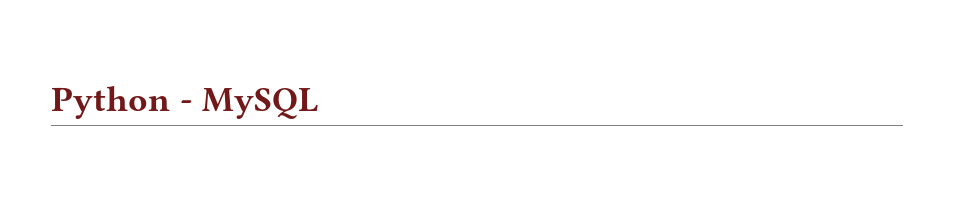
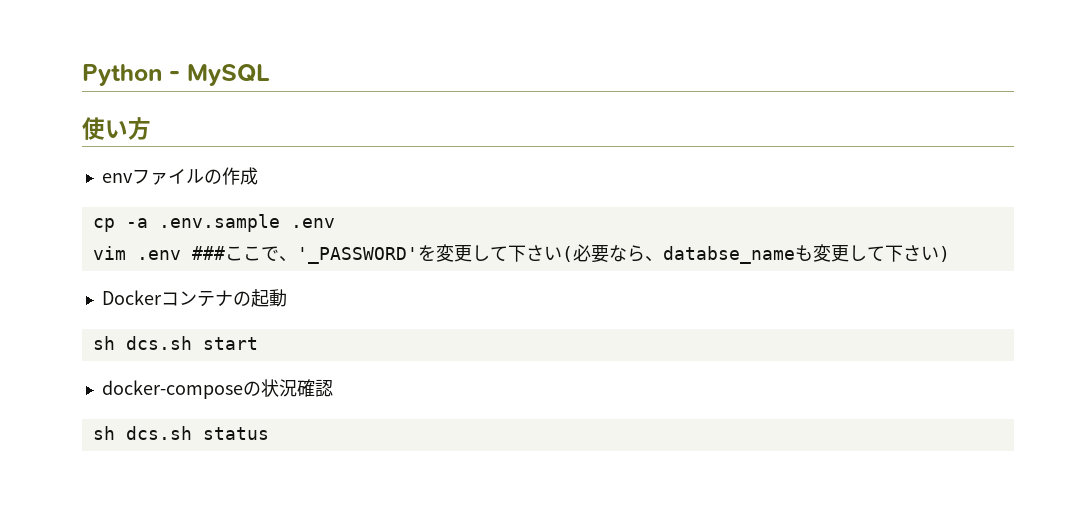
+ 使い方
+ envファイルの作成
+ cp -a .env.sample .env
+ vim .env ###ここで、'_PASSWORD'を変更して下さい(必要なら、databse_nameも変更して下さい)
+ Dockerコンテナの起動
+ sh dcs.sh start
+ docker-composeの状況確認
+ sh dcs.sh status

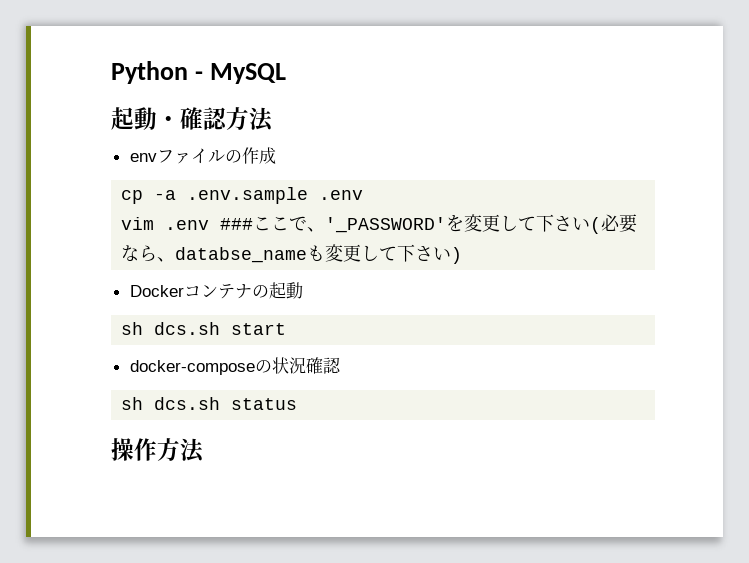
- 使い方
+ 起動・確認方法
+ 操作方法

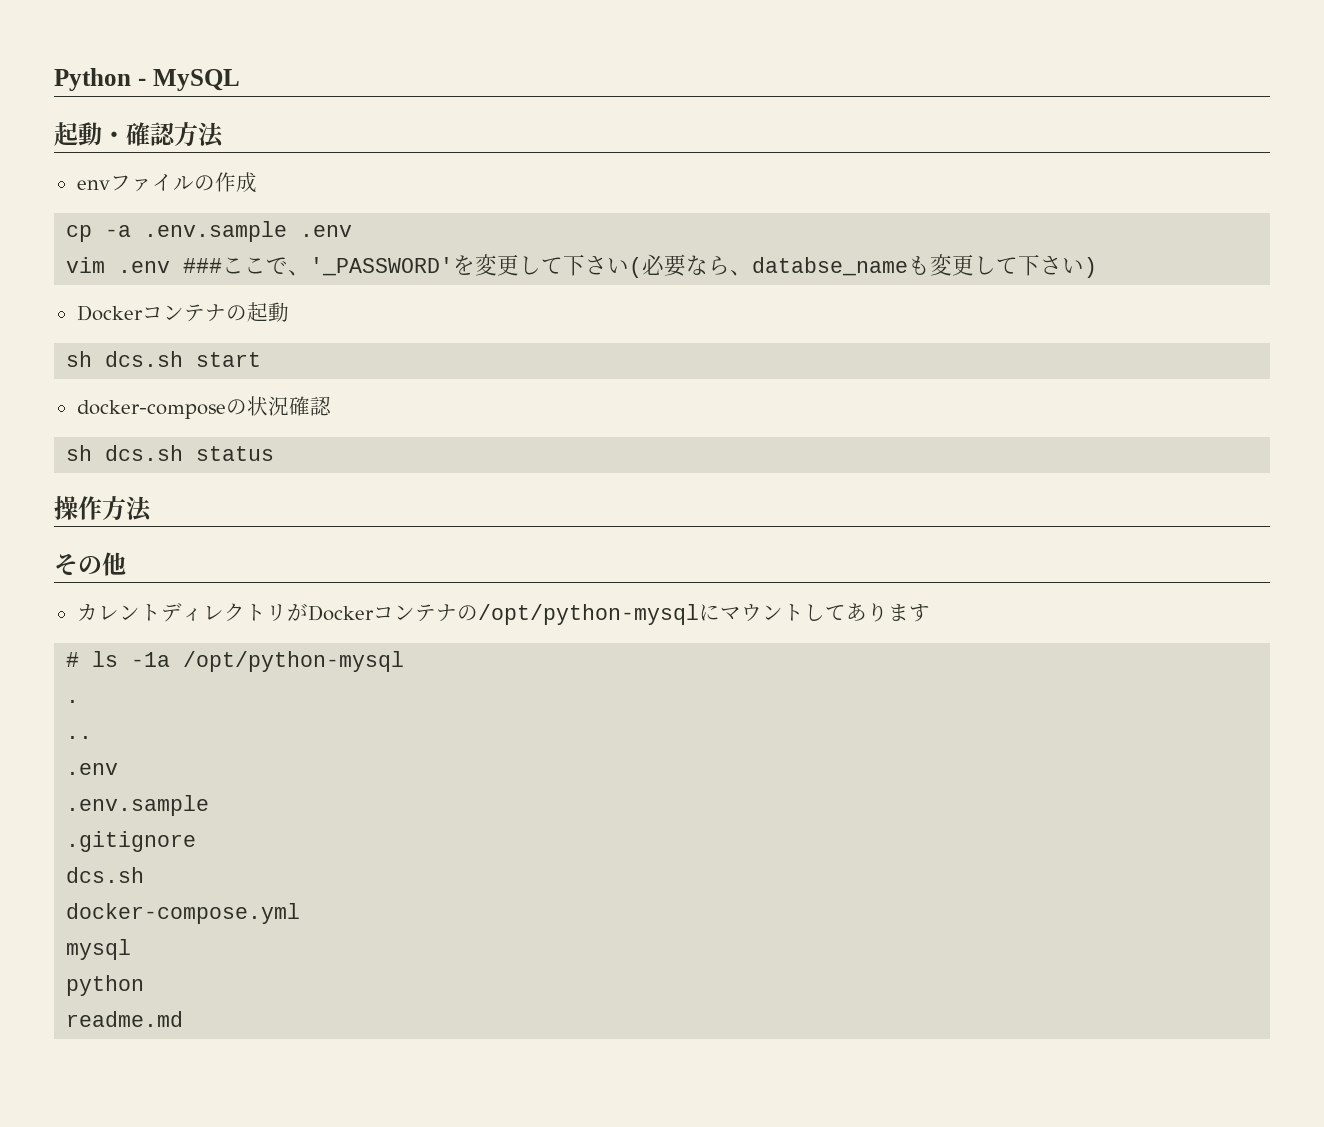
+ その他
+ カレントディレクトリがDockerコンテナの/opt/python-mysqlにマウントしてあります
+ # ls -1a /opt/python-mysql
+ .
+ ..
+ .env
+ .env.sample
+ .gitignore
+ dcs.sh
+ docker-compose.yml
+ mysql
+ python
+ readme.md

